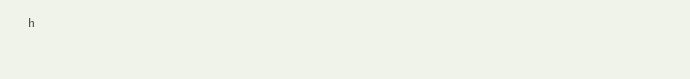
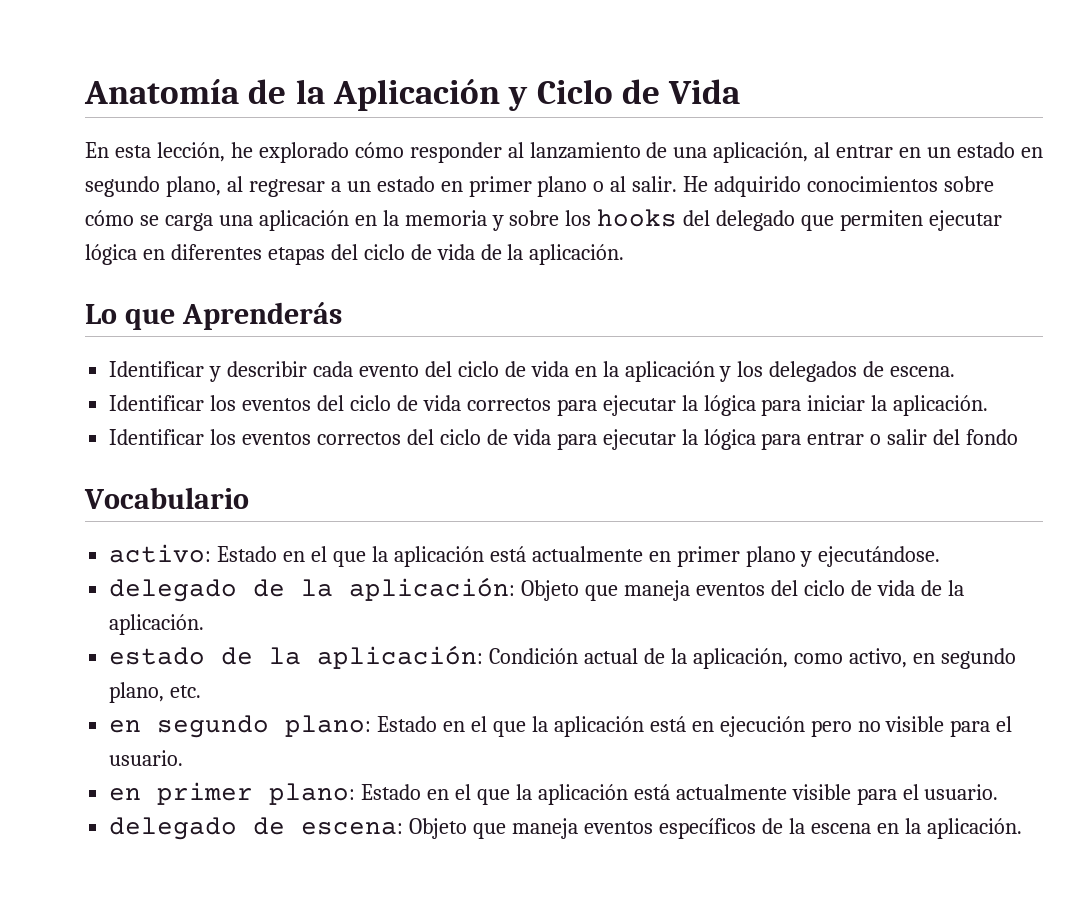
- h
+ Anatomía de la Aplicación y Ciclo de Vida
+ En esta lección, he explorado cómo responder al lanzamiento de una aplicación, al entrar en un estado en segundo plano, al regresar a un estado en primer plano o al salir. He adquirido conocimientos sobre cómo se carga una aplicación en la memoria y sobre los hooks del delegado que permiten ejecutar lógica en diferentes etapas del ciclo de vida de la aplicación.
+ Lo que Aprenderás
+ Identificar y describir cada evento del ciclo de vida en la aplicación y los delegados de escena.
+ Identificar los eventos del ciclo de vida correctos para ejecutar la lógica para iniciar la aplicación.
+ Identificar los eventos correctos del ciclo de vida para ejecutar la lógica para entrar o salir del fondo
+ Vocabulario
+ activo: Estado en el que la aplicación está actualmente en primer plano y ejecutándose.
+ delegado de la aplicación: Objeto que maneja eventos del ciclo de vida de la aplicación.
+ estado de la aplicación: Condición actual de la aplicación, como activo, en segundo plano, etc.
+ en segundo plano: Estado en el que la aplicación está en ejecución pero no visible para el usuario.
+ en primer plano: Estado en el que la aplicación está actualmente visible para el usuario.
+ delegado de escena: Objeto que maneja eventos específicos de la escena en la aplicación.

